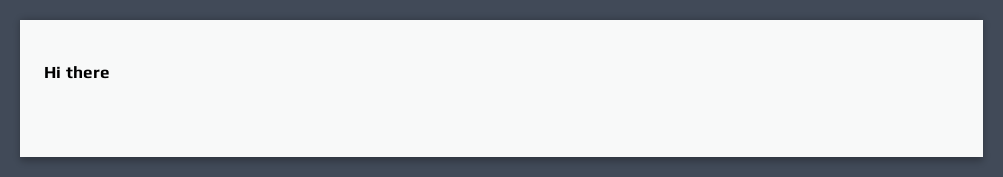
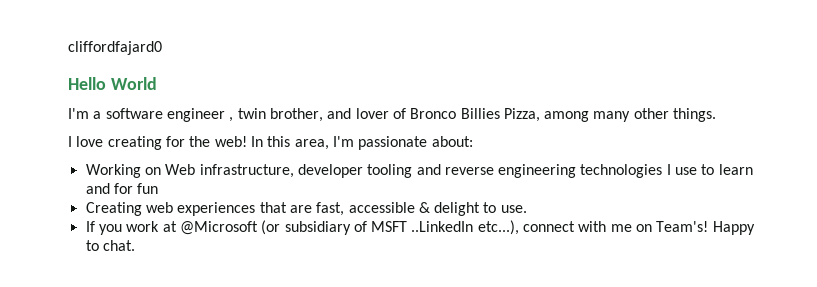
- Hi there
+ cliffordfajard0
+ Hello World
+ I'm a software engineer , twin brother, and lover of Bronco Billies Pizza, among many other things.
+ I love creating for the web! In this area, I'm passionate about:
+ Working on Web infrastructure, developer tooling and reverse engineering technologies I use to learn and for fun
+ Creating web experiences that are fast, accessible & delight to use.
+ If you work at @Microsoft (or subsidiary of MSFT ..LinkedIn etc...), connect with me on Team's! Happy to chat.

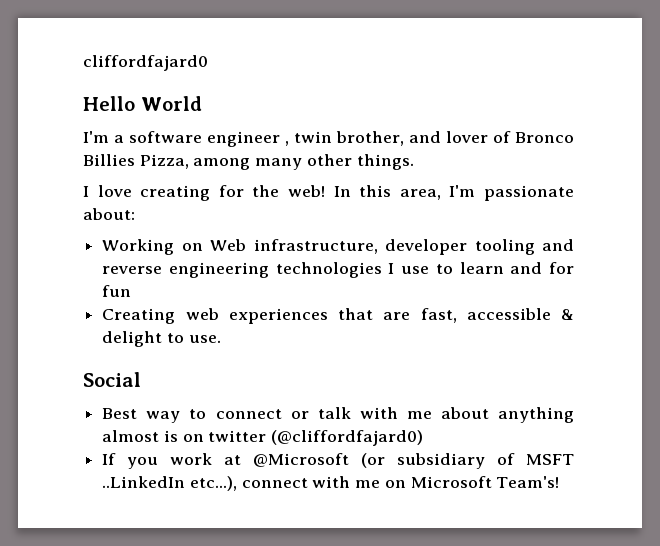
+ Social
+ Best way to connect or talk with me about anything almost is on twitter (@cliffordfajard0)
- If you work at @Microsoft (or subsidiary of MSFT ..LinkedIn etc...), connect with me on Team's! Happy to chat.
+ If you work at @Microsoft (or subsidiary of MSFT ..LinkedIn etc...), connect with me on Microsoft Team's!

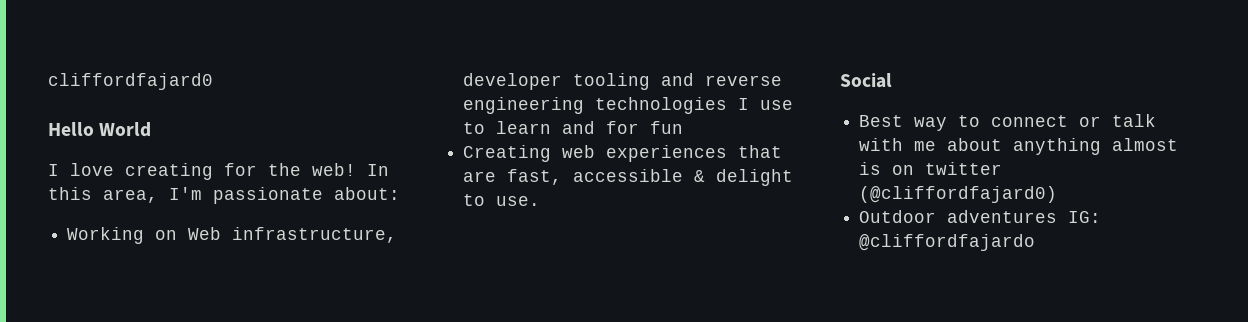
- I'm a software engineer , twin brother, and lover of Bronco Billies Pizza, among many other things.
- If you work at @Microsoft (or subsidiary of MSFT ..LinkedIn etc...), connect with me on Microsoft Team's!
+ Outdoor adventures IG: @cliffordfajardo

